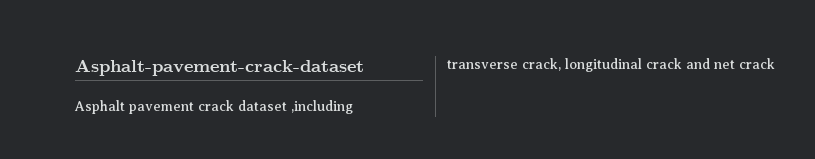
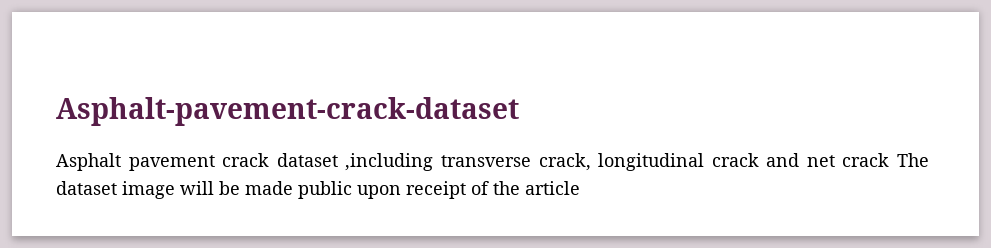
- Asphalt pavement crack dataset ,including transverse crack, longitudinal crack and net crack
+ Asphalt pavement crack dataset ,including transverse crack, longitudinal crack and net crack The dataset image will be made public upon receipt of the article

